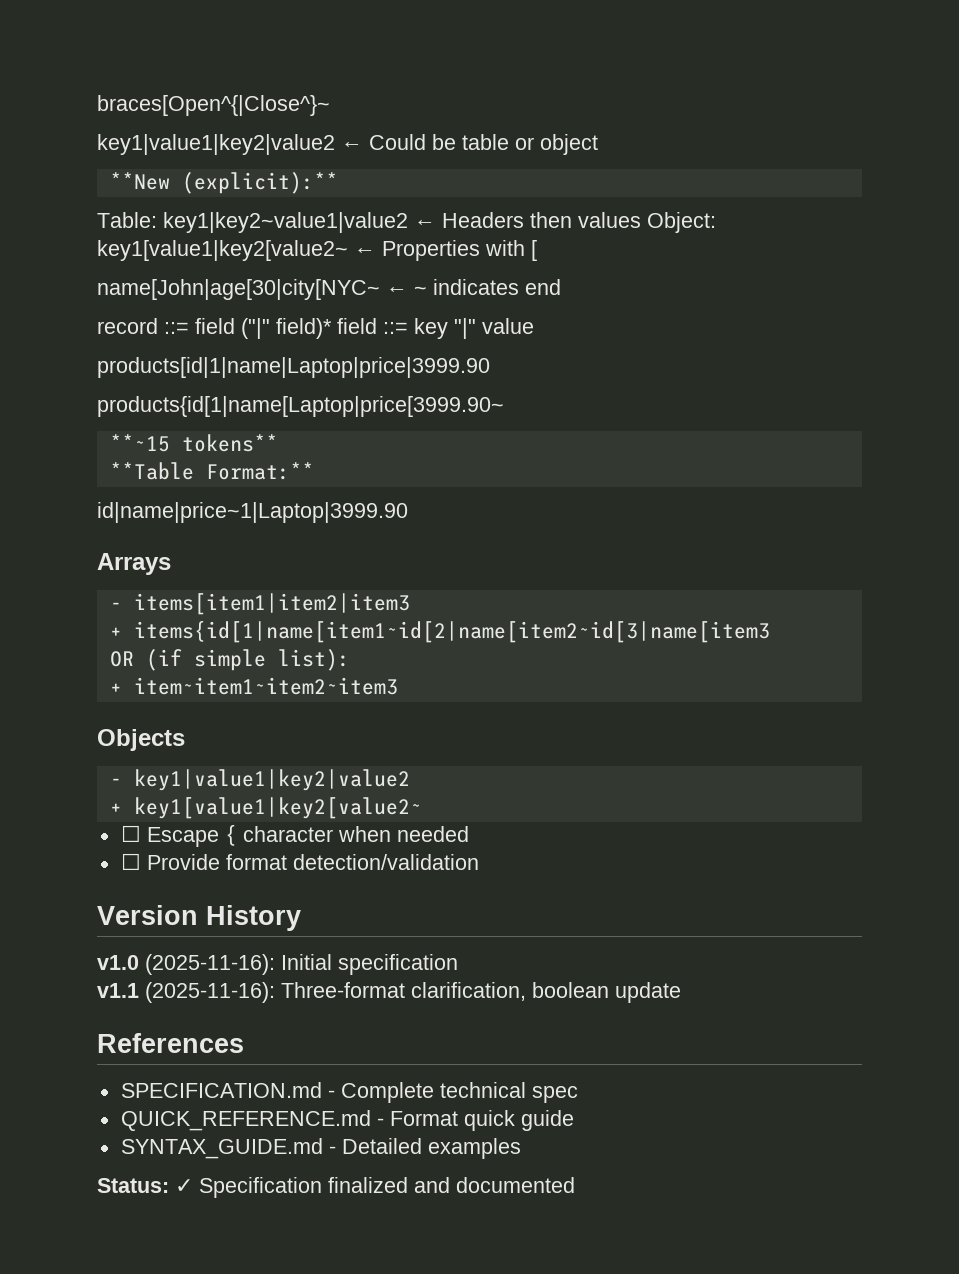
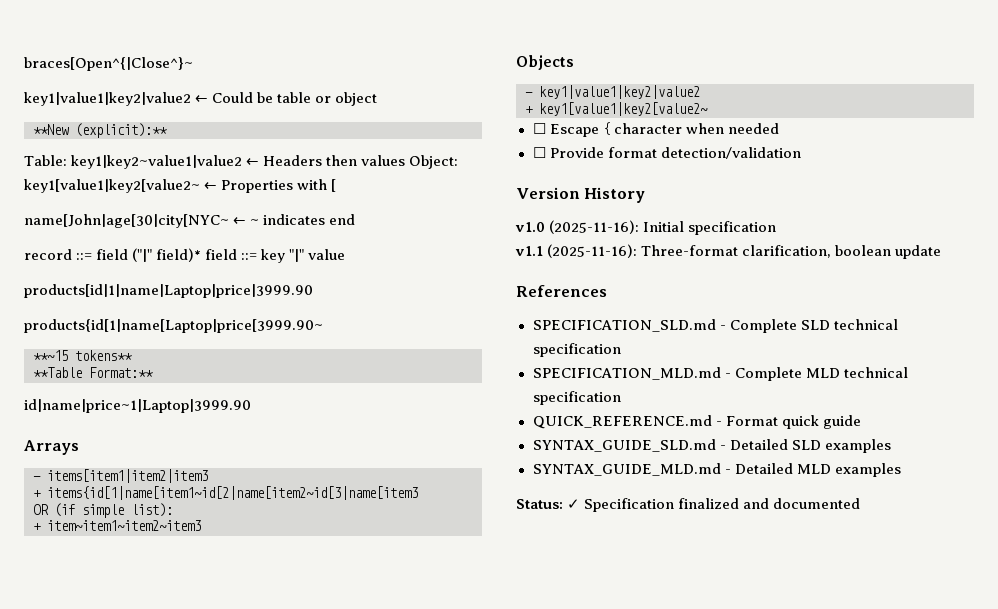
- SPECIFICATION.md - Complete technical spec
+ SPECIFICATION_SLD.md - Complete SLD technical specification
+ SPECIFICATION_MLD.md - Complete MLD technical specification
- SYNTAX_GUIDE.md - Detailed examples
+ SYNTAX_GUIDE_SLD.md - Detailed SLD examples
+ SYNTAX_GUIDE_MLD.md - Detailed MLD examples

